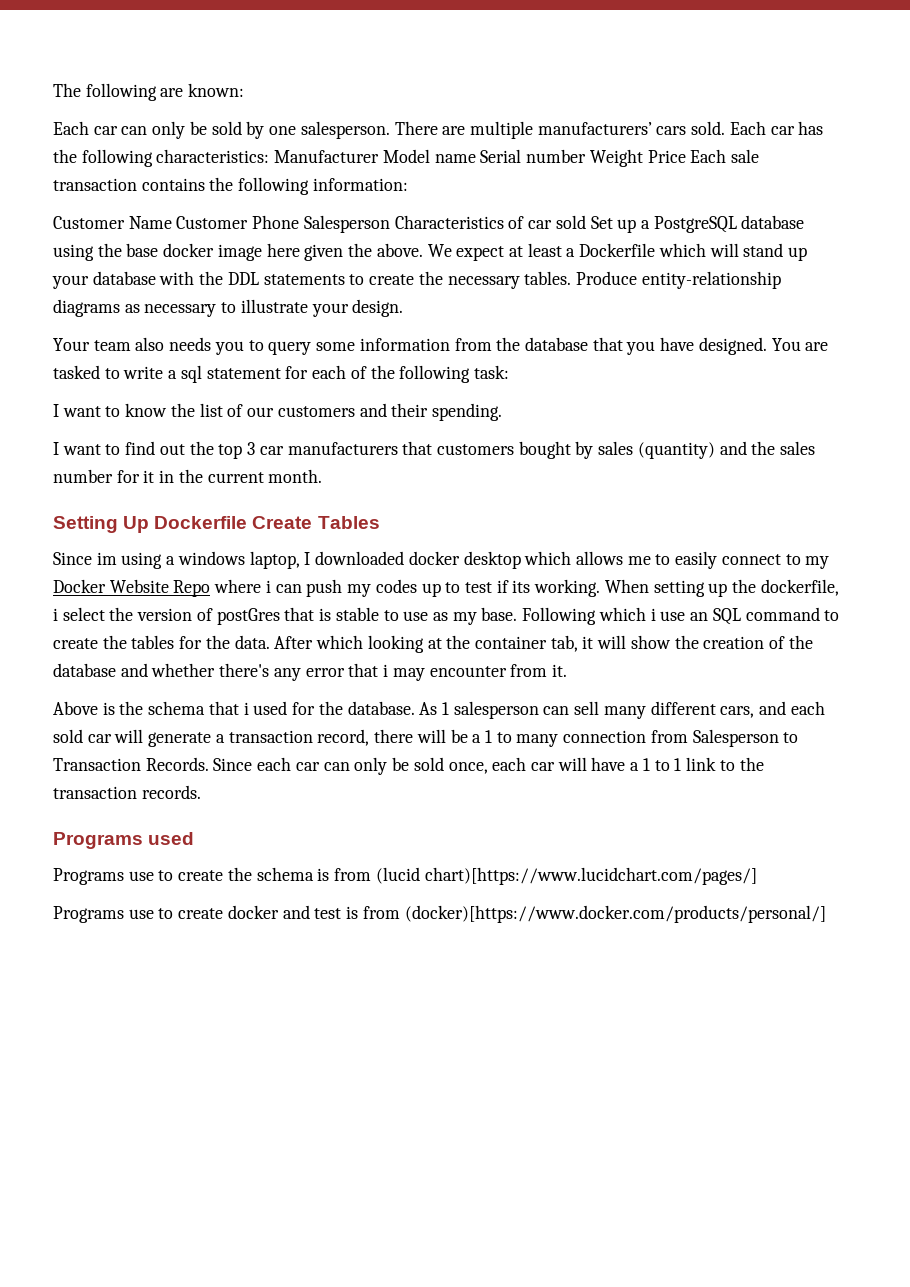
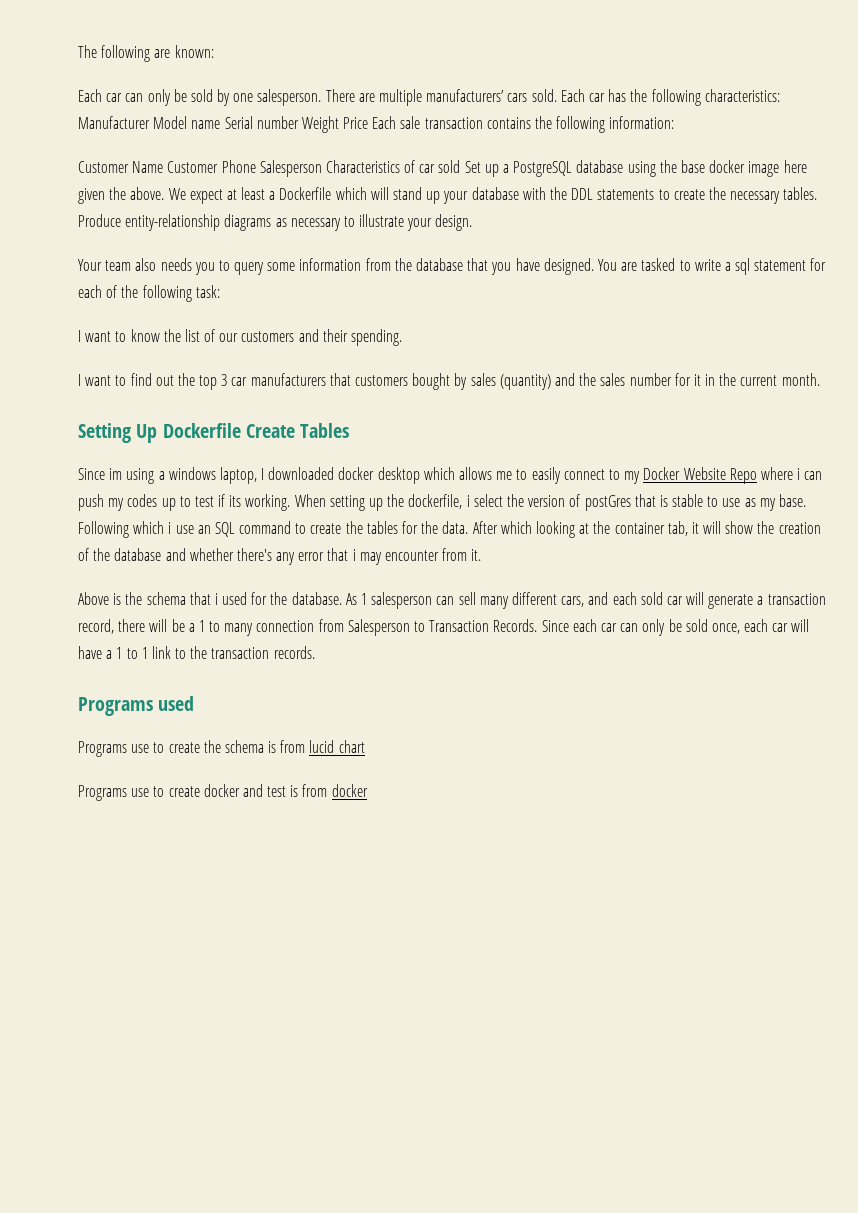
- Programs use to create the schema is from (lucid chart)[https://www.lucidchart.com/pages/]
+ Programs use to create the schema is from lucid chart
- Programs use to create docker and test is from (docker)[https://www.docker.com/products/personal/]
+ Programs use to create docker and test is from docker

